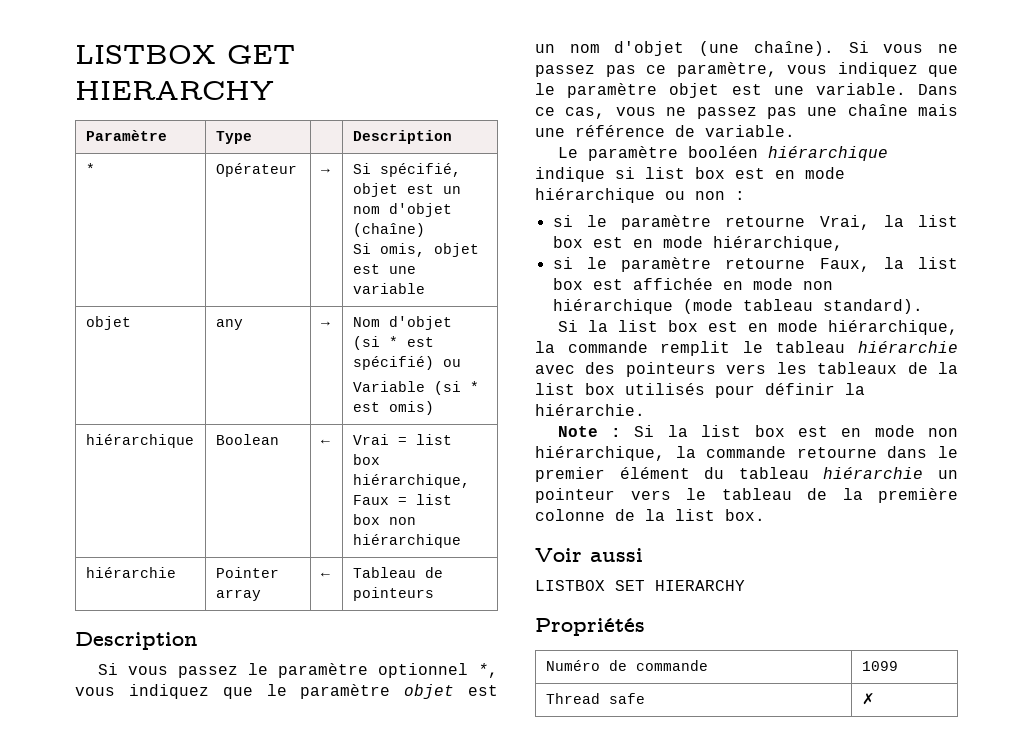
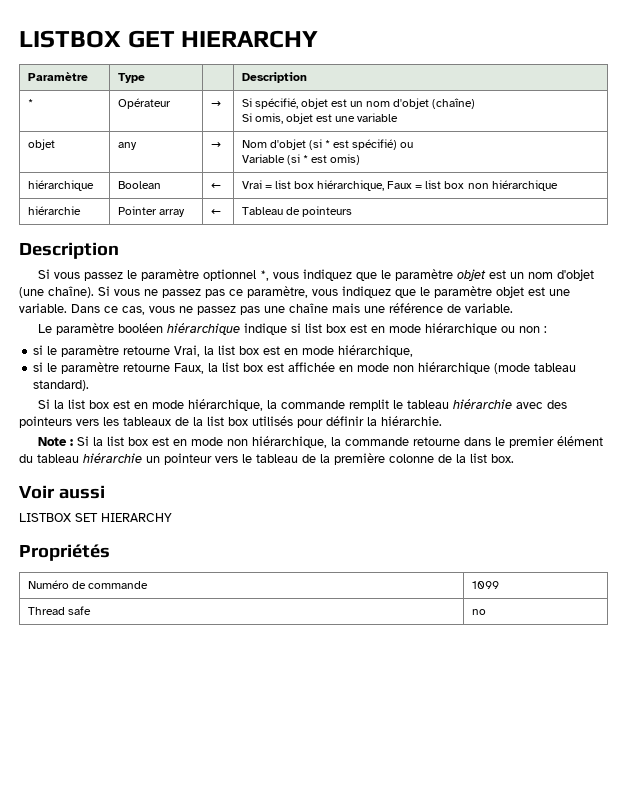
- Thread safe | ✗
+ Thread safe | no

